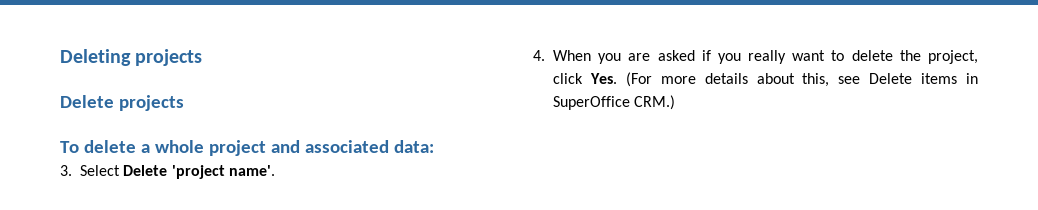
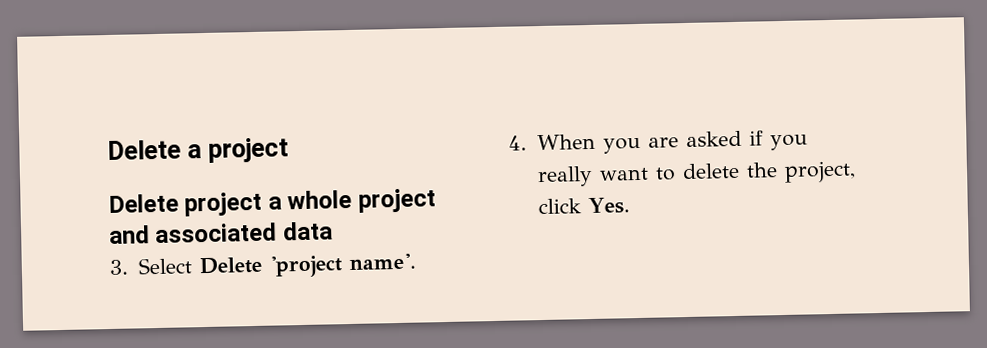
- Deleting projects
- Delete projects
- To delete a whole project and associated data:
+ Delete a project
+ Delete project a whole project and associated data
- 4. When you are asked if you really want to delete the project, click Yes. (For more details about this, see Delete items in SuperOffice CRM.)
+ 4. When you are asked if you really want to delete the project, click Yes.

